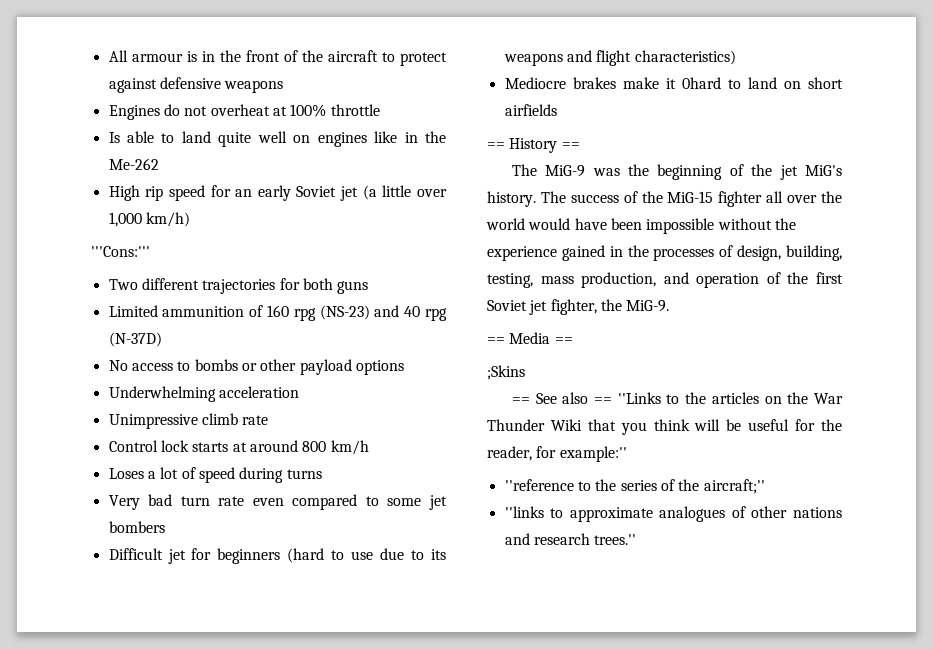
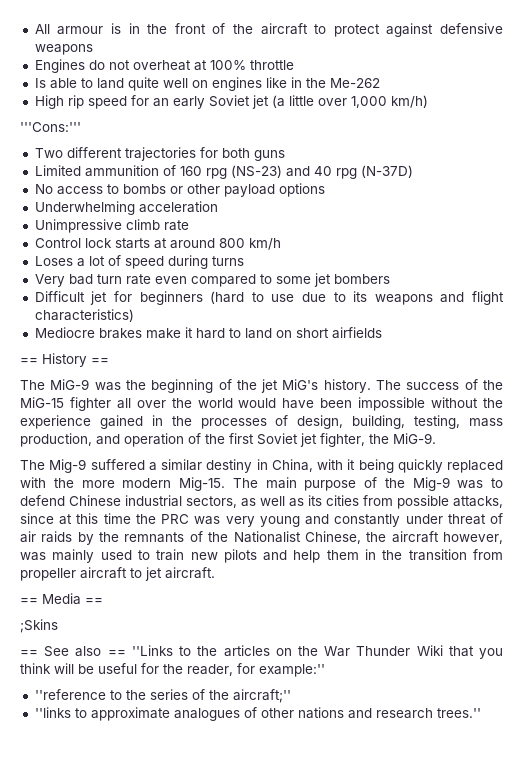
- Mediocre brakes make it 0hard to land on short airfields
+ Mediocre brakes make it hard to land on short airfields
+ The Mig-9 suffered a similar destiny in China, with it being quickly replaced with the more modern Mig-15. The main purpose of the Mig-9 was to defend Chinese industrial sectors, as well as its cities from possible attacks, since at this time the PRC was very young and constantly under threat of air raids by the remnants of the Nationalist Chinese, the aircraft however, was mainly used to train new pilots and help them in the transition from propeller aircraft to jet aircraft.

